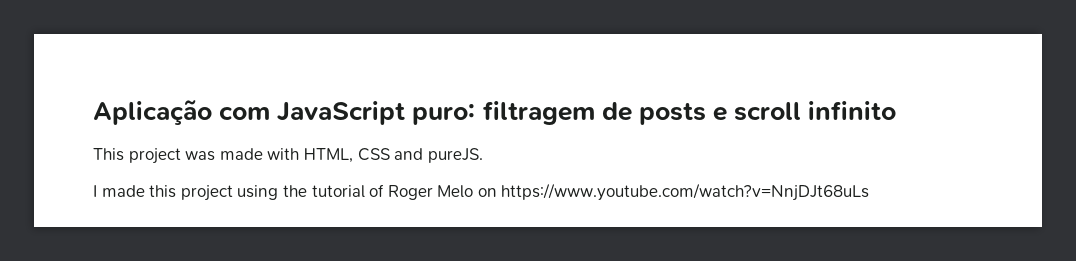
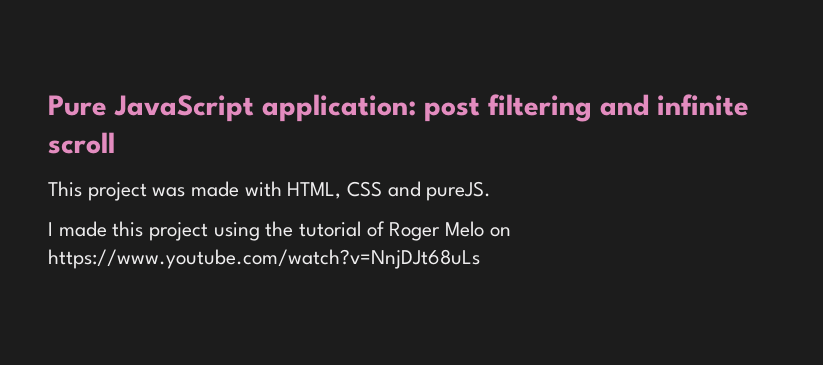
- Aplicação com JavaScript puro: filtragem de posts e scroll infinito
+ Pure JavaScript application: post filtering and infinite scroll

